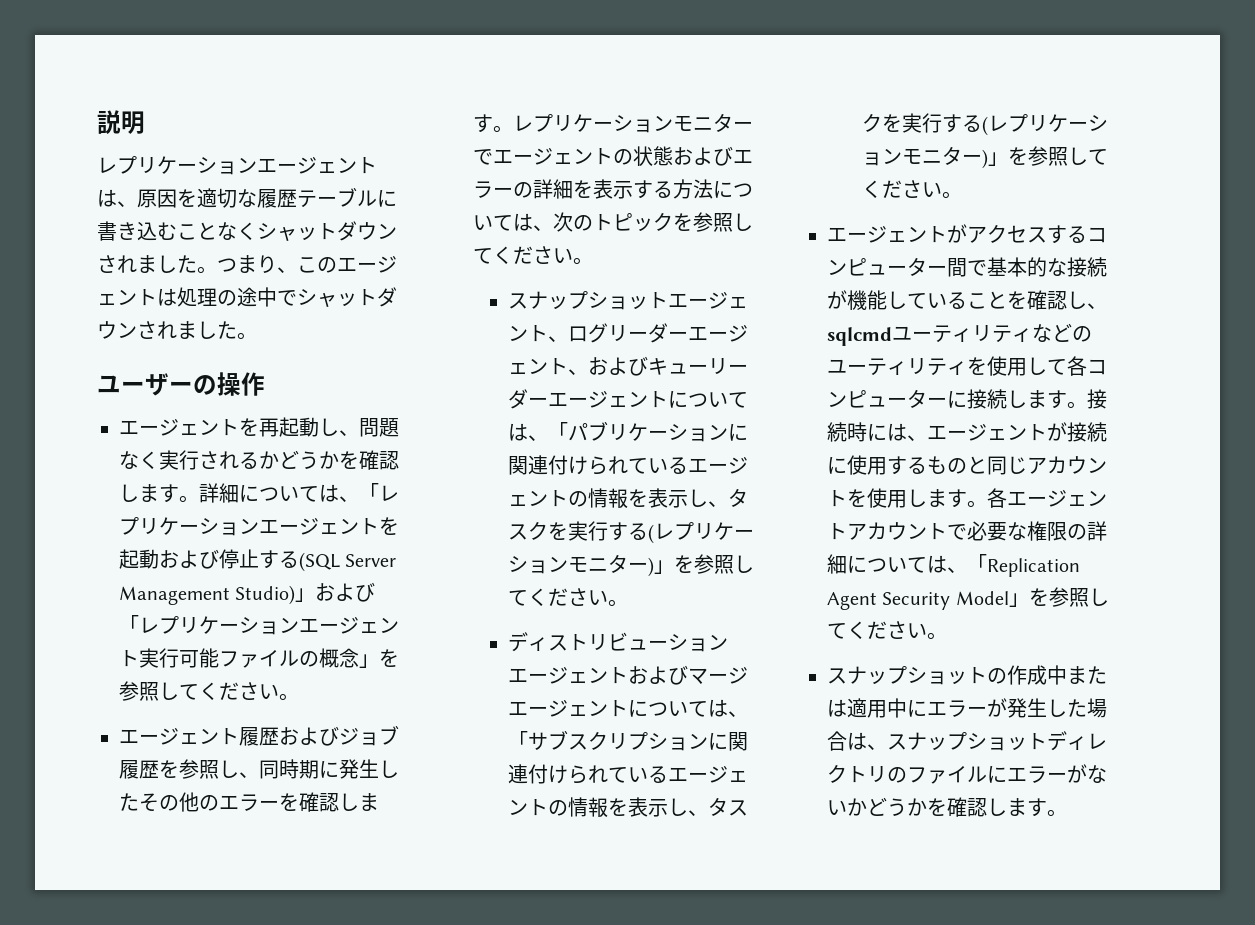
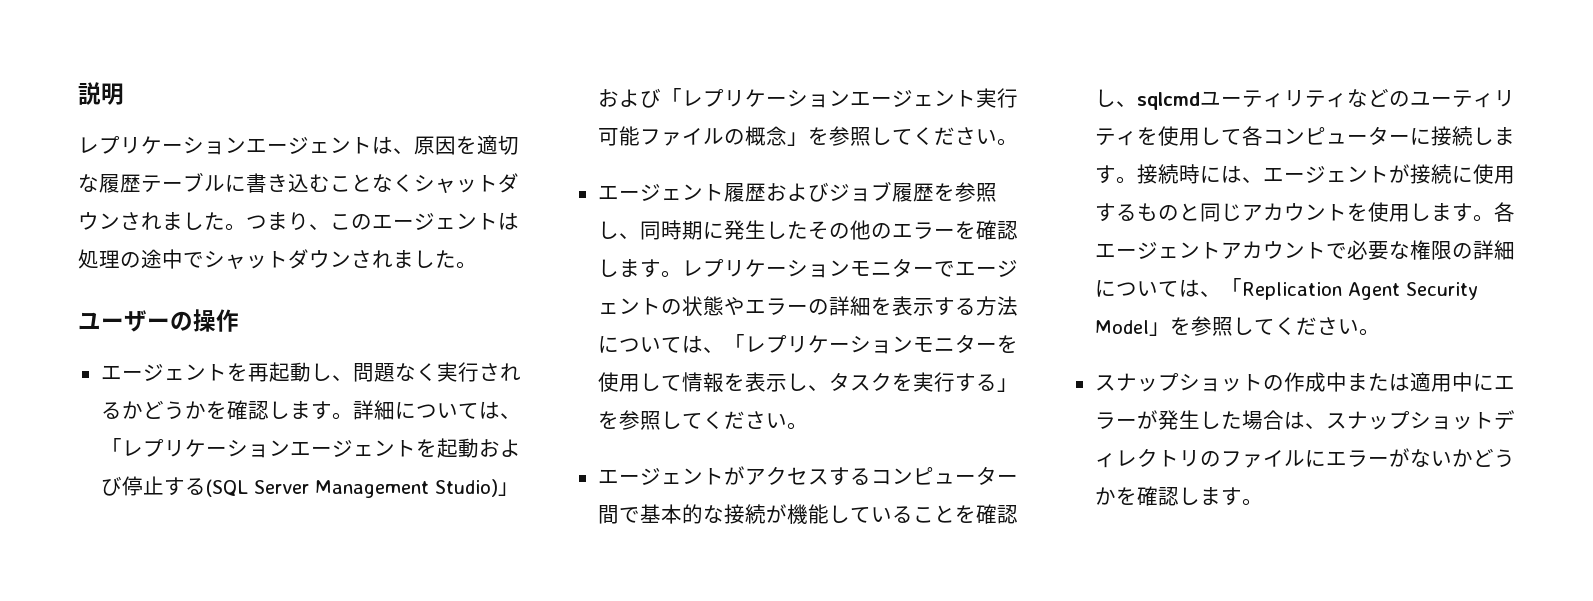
- レプリケーションモニターでエージェントの状態およびエラーの詳細を表示する方法については、次のトピックを参照してください。
- スナップショットエージェント、ログリーダーエージェント、およびキューリーダーエージェントについては、「パブリケーションに関連付けられているエージェントの情報を表示し、タスクを実行する(レプリケーションモニター)」を参照してください。
- ディストリビューションエージェントおよびマージエージェントについては、「サブスクリプションに関連付けられているエージェントの情報を表示し、タスクを実行する(レプリケーションモニター)」を参照してください。
+ レプリケーションモニターでエージェントの状態やエラーの詳細を表示する方法については、「レプリケーションモニターを使用して情報を表示し、タスクを実行する」を参照してください。

